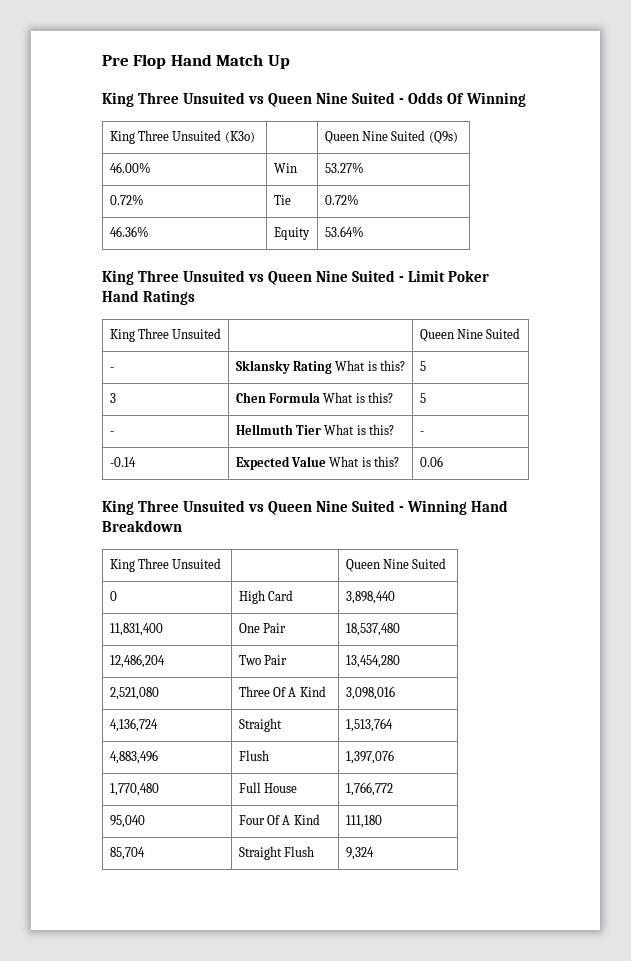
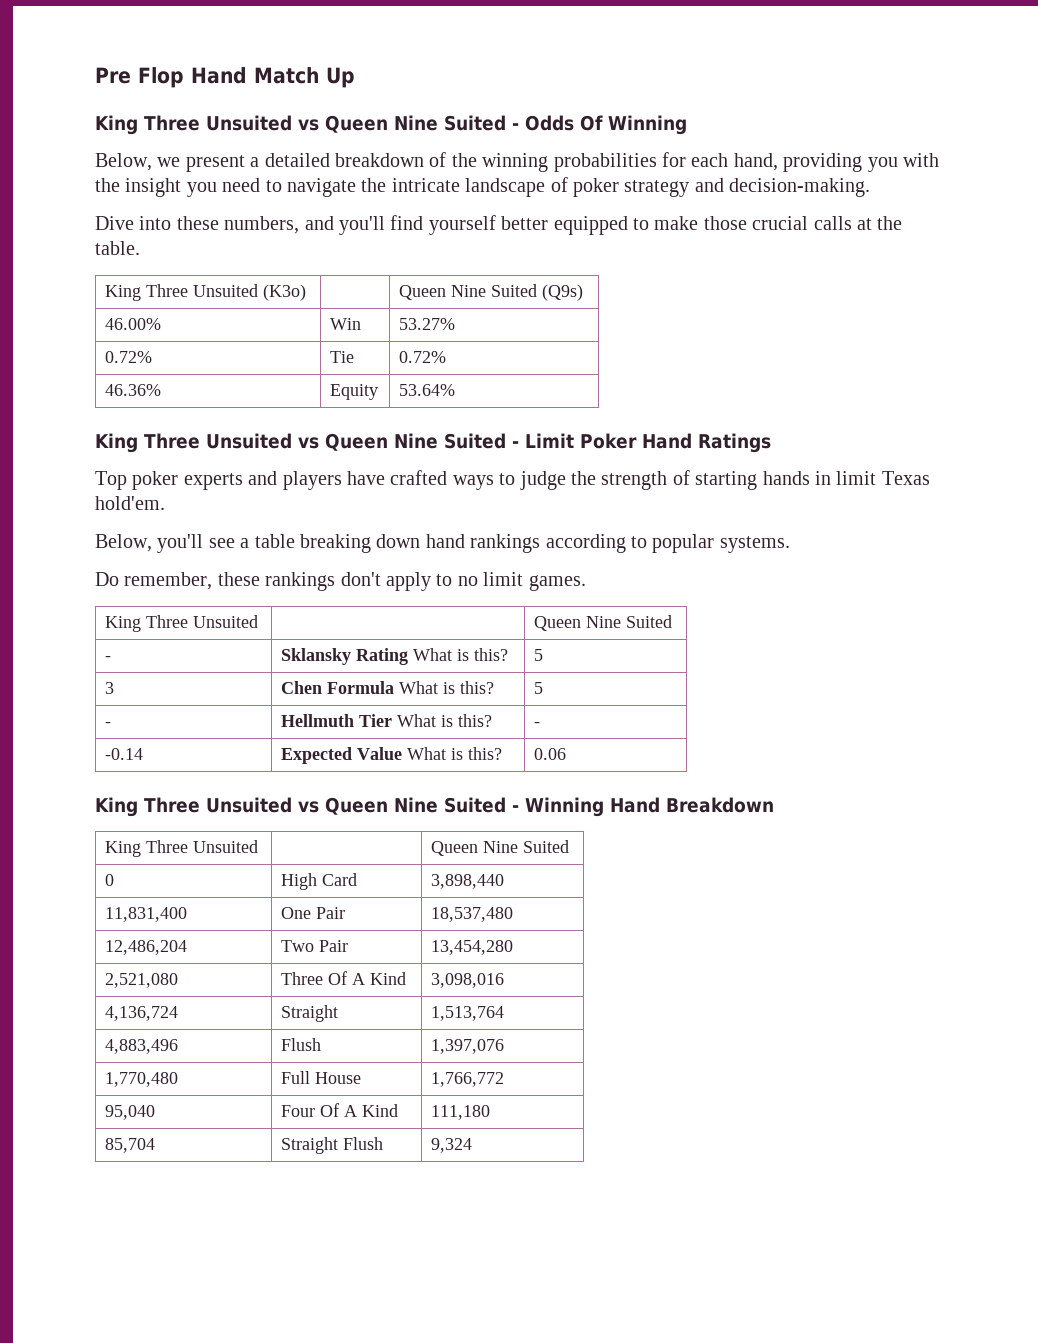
+ Below, we present a detailed breakdown of the winning probabilities for each hand, providing you with the insight you need to navigate the intricate landscape of poker strategy and decision-making.
+ Dive into these numbers, and you'll find yourself better equipped to make those crucial calls at the table.
+ Top poker experts and players have crafted ways to judge the strength of starting hands in limit Texas hold'em.
+ Below, you'll see a table breaking down hand rankings according to popular systems.
+ Do remember, these rankings don't apply to no limit games.

